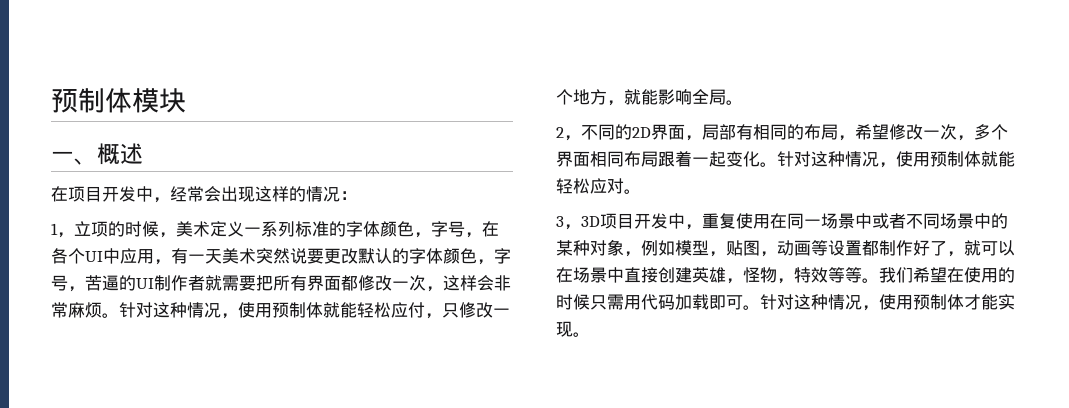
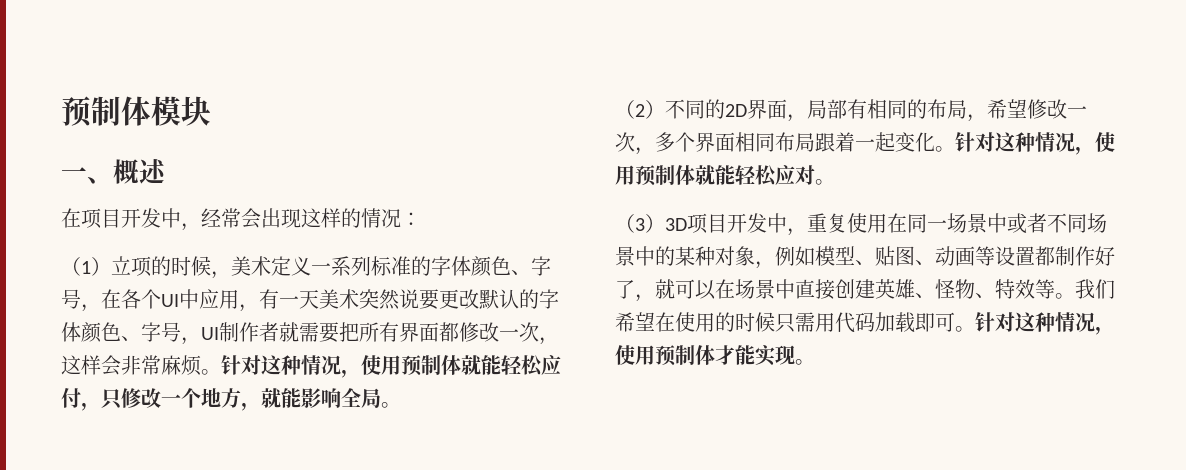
- 1，立项的时候，美术定义一系列标准的字体颜色，字号，在各个UI中应用，有一天美术突然说要更改默认的字体颜色，字号，苦逼的UI制作者就需要把所有界面都修改一次，这样会非常麻烦。
+ （1）立项的时候，美术定义一系列标准的字体颜色、字号，在各个UI中应用，有一天美术突然说要更改默认的字体颜色、字号，UI制作者就需要把所有界面都修改一次，这样会非常麻烦。
- 2，不同的2D界面，局部有相同的布局，希望修改一次，多个界面相同布局跟着一起变化。
+ （2）不同的2D界面，局部有相同的布局，希望修改一次，多个界面相同布局跟着一起变化。
- 3，3D项目开发中，重复使用在同一场景中或者不同场景中的某种对象，例如模型，贴图，动画等设置都制作好了，就可以在场景中直接创建英雄，怪物，特效等等。
+ （3）3D项目开发中，重复使用在同一场景中或者不同场景中的某种对象，例如模型、贴图、动画等设置都制作好了，就可以在场景中直接创建英雄、怪物、特效等。

